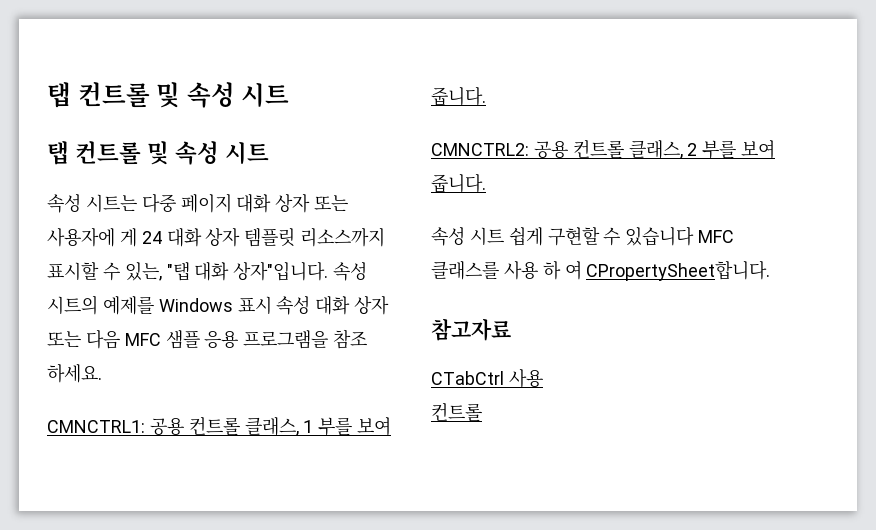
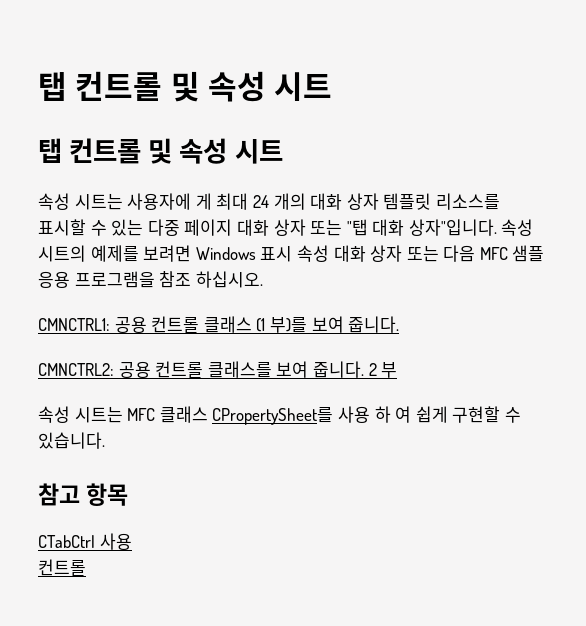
- 속성 시트는 다중 페이지 대화 상자 또는 사용자에 게 24 대화 상자 템플릿 리소스까지 표시할 수 있는, "탭 대화 상자"입니다.
+ 속성 시트는 사용자에 게 최대 24 개의 대화 상자 템플릿 리소스를 표시할 수 있는 다중 페이지 대화 상자 또는 "탭 대화 상자"입니다.
- 속성 시트의 예제를 Windows 표시 속성 대화 상자 또는 다음 MFC 샘플 응용 프로그램을 참조 하세요.
+ 속성 시트의 예제를 보려면 Windows 표시 속성 대화 상자 또는 다음 MFC 샘플 응용 프로그램을 참조 하십시오.
- CMNCTRL1: 공용 컨트롤 클래스, 1 부를 보여 줍니다.
+ CMNCTRL1: 공용 컨트롤 클래스 (1 부)를 보여 줍니다.
- CMNCTRL2: 공용 컨트롤 클래스, 2 부를 보여 줍니다.
- 속성 시트 쉽게 구현할 수 있습니다 MFC 클래스를 사용 하 여 CPropertySheet합니다.
- 참고자료
+ CMNCTRL2: 공용 컨트롤 클래스를 보여 줍니다. 2 부
+ 속성 시트는 MFC 클래스 CPropertySheet를 사용 하 여 쉽게 구현할 수 있습니다.
+ 참고 항목

